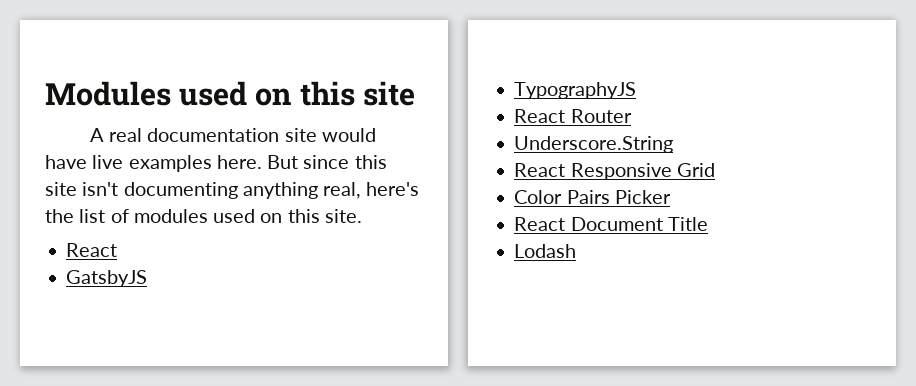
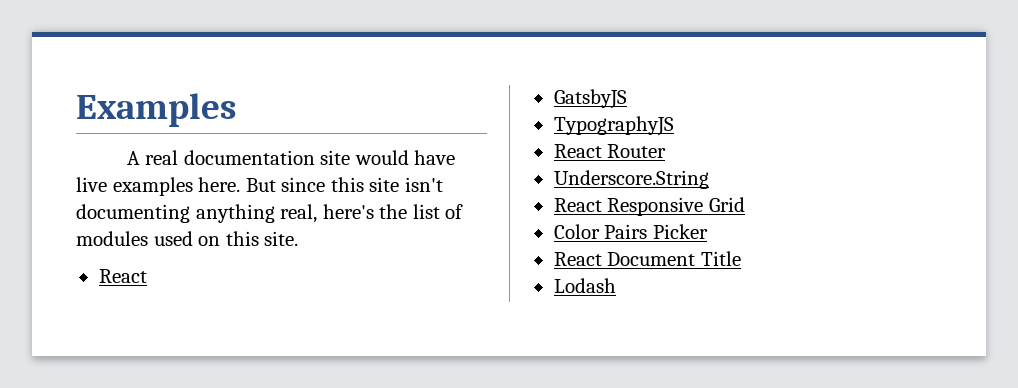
- Modules used on this site
+ Examples

